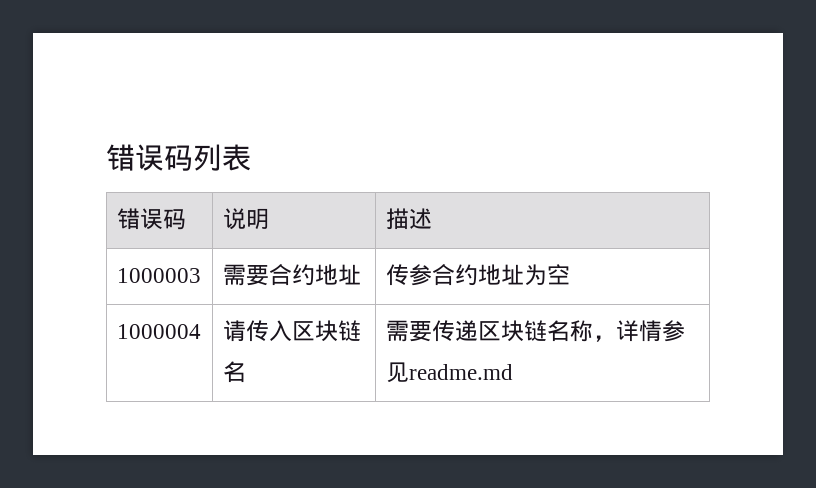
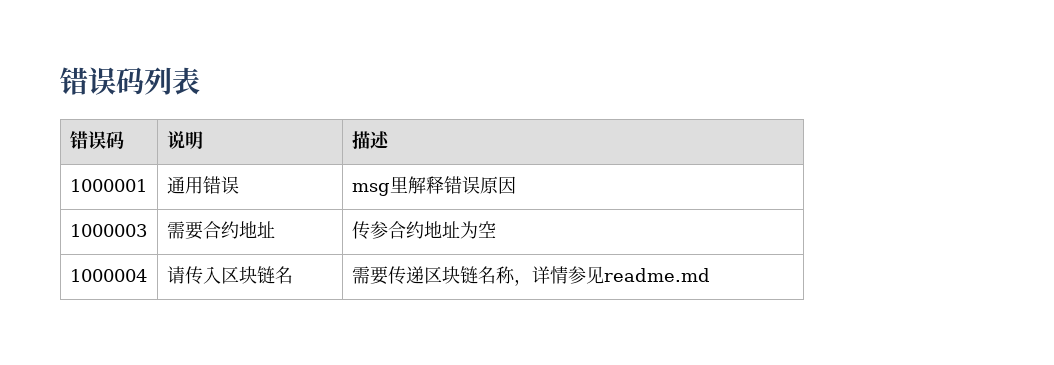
+ 1000001 | 通用错误 | msg里解释错误原因

